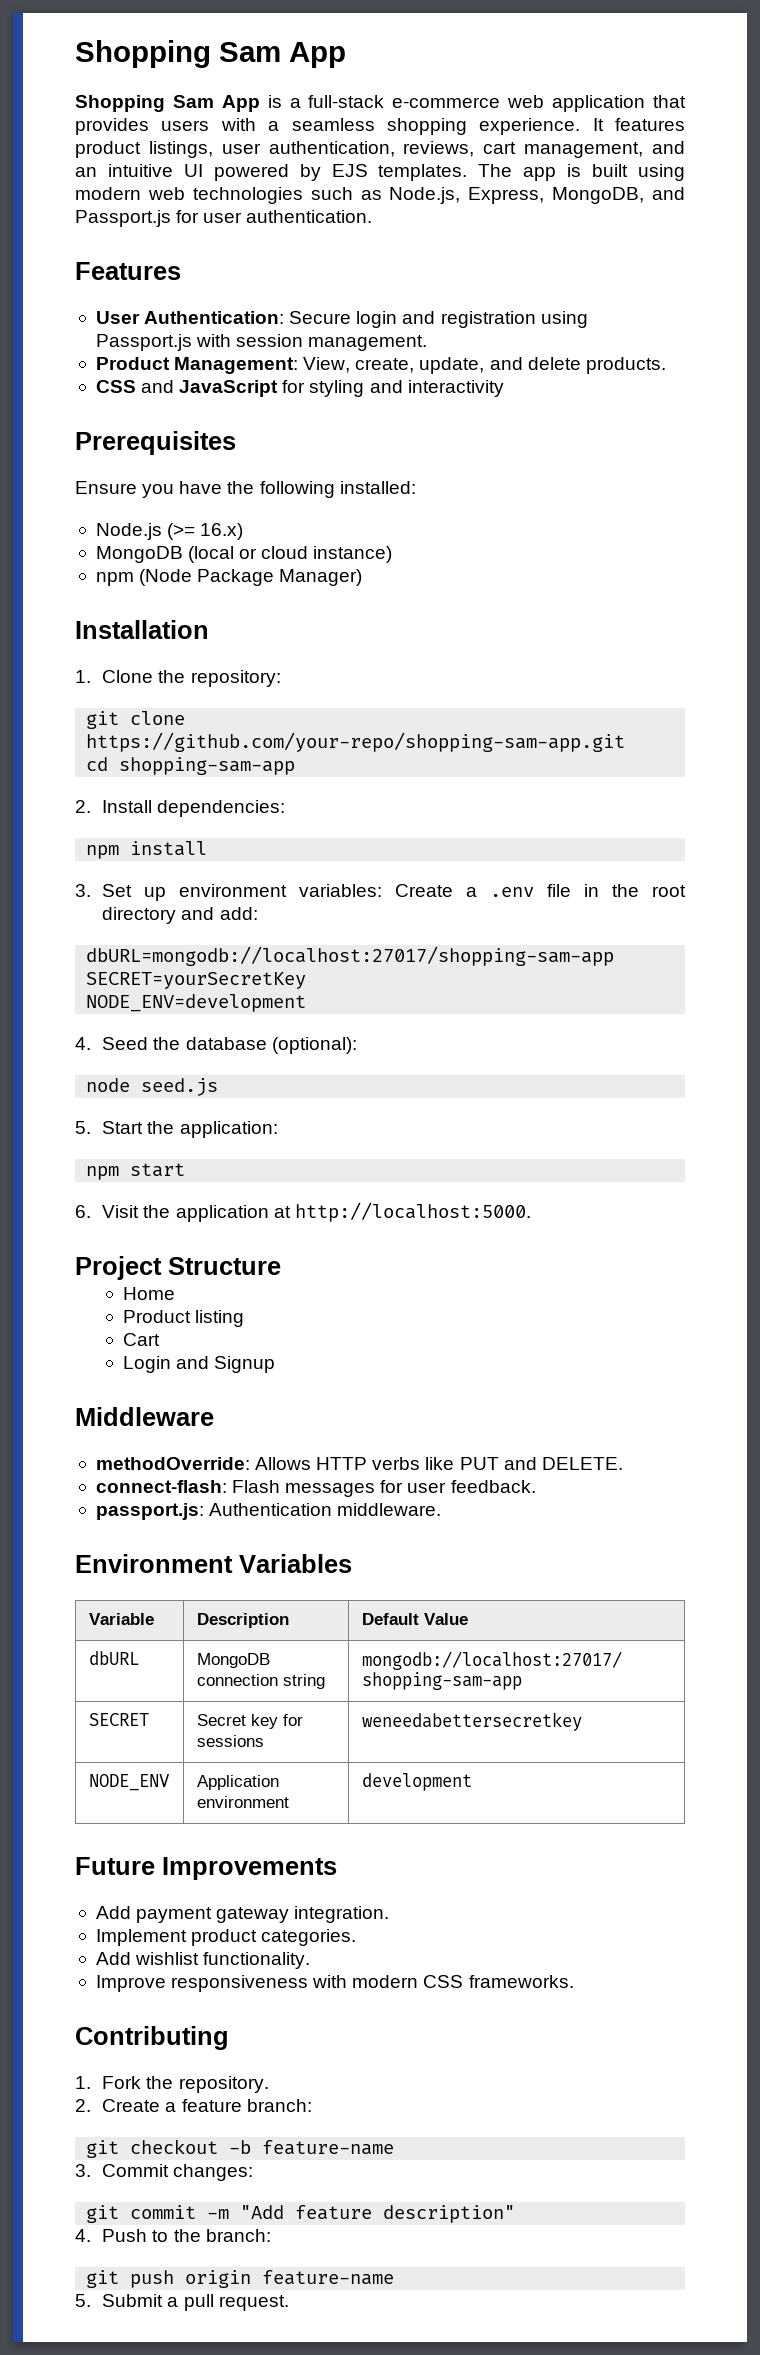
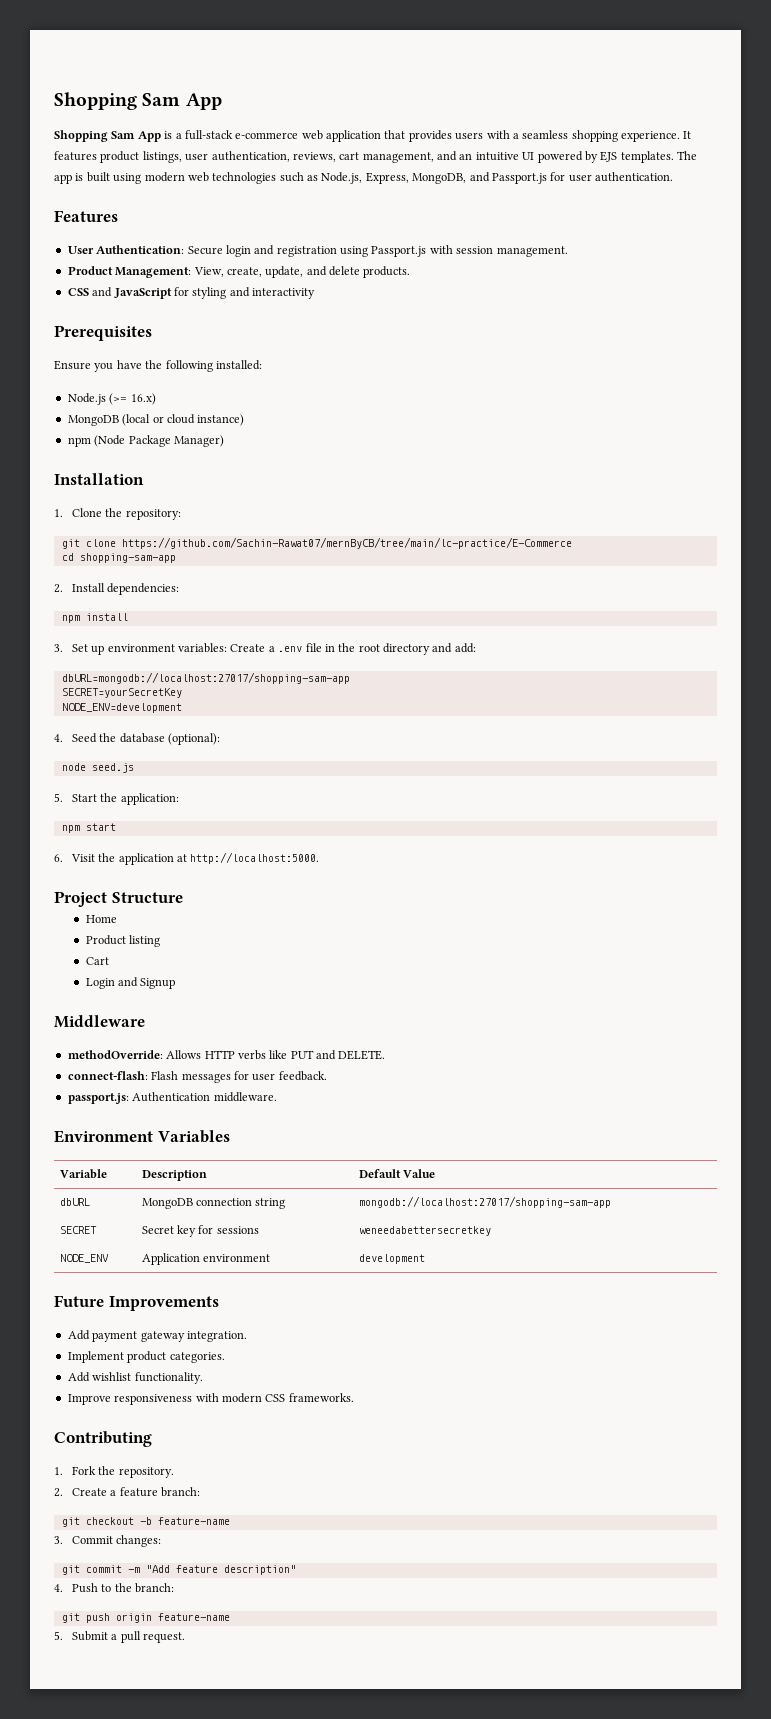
- git clone https://github.com/your-repo/shopping-sam-app.git
+ git clone https://github.com/Sachin-Rawat07/mernByCB/tree/main/lc-practice/E-Commerce

